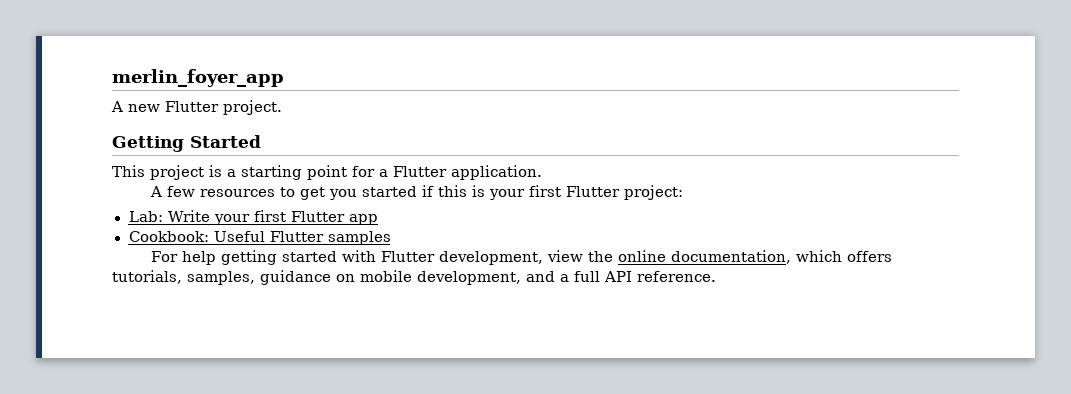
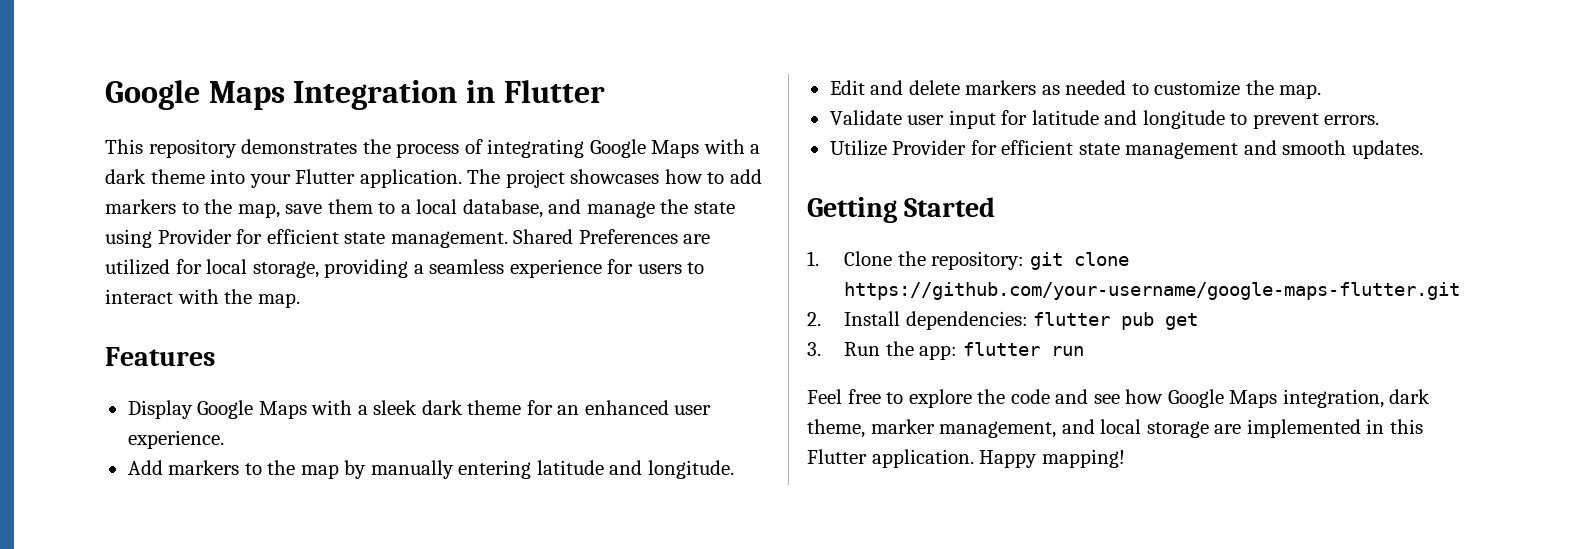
- merlin_foyer_app
- A new Flutter project.
+ Google Maps Integration in Flutter
+ This repository demonstrates the process of integrating Google Maps with a dark theme into your Flutter application. The project showcases how to add markers to the map, save them to a local database, and manage the state using Provider for efficient state management. Shared Preferences are utilized for local storage, providing a seamless experience for users to interact with the map.
+ Features
+ Display Google Maps with a sleek dark theme for an enhanced user experience.
+ Add markers to the map by manually entering latitude and longitude.
+ Edit and delete markers as needed to customize the map.
+ Validate user input for latitude and longitude to prevent errors.
+ Utilize Provider for efficient state management and smooth updates.
  Getting Started
- This project is a starting point for a Flutter application.
- A few resources to get you started if this is your first Flutter project:
- Lab: Write your first Flutter app
- Cookbook: Useful Flutter samples
- For help getting started with Flutter development, view the online documentation, which offers tutorials, samples, guidance on mobile development, and a full API reference.
+ 1. Clone the repository: git clone https://github.com/your-username/google-maps-flutter.git
+ 2. Install dependencies: flutter pub get
+ 3. Run the app: flutter run
+ Feel free to explore the code and see how Google Maps integration, dark theme, marker management, and local storage are implemented in this Flutter application. Happy mapping!

